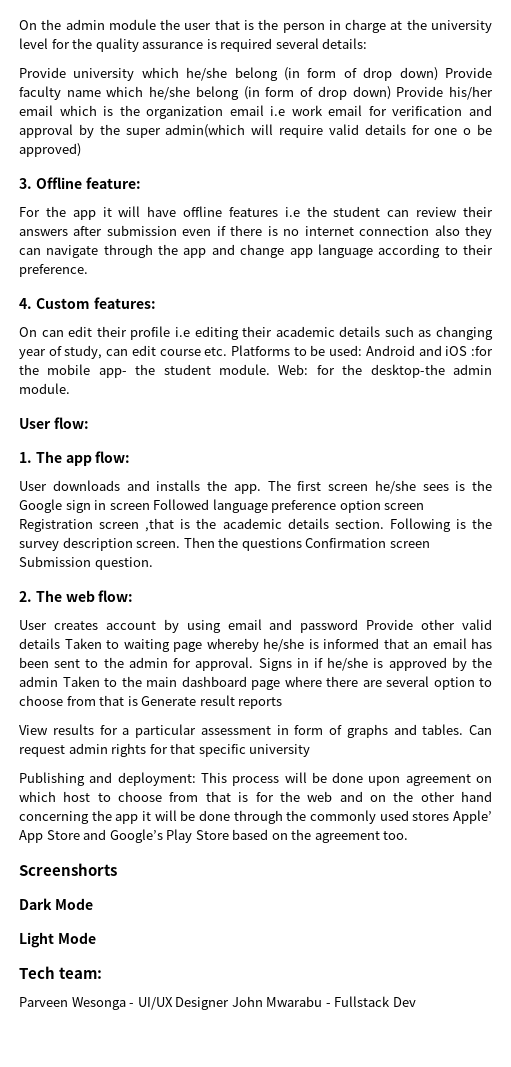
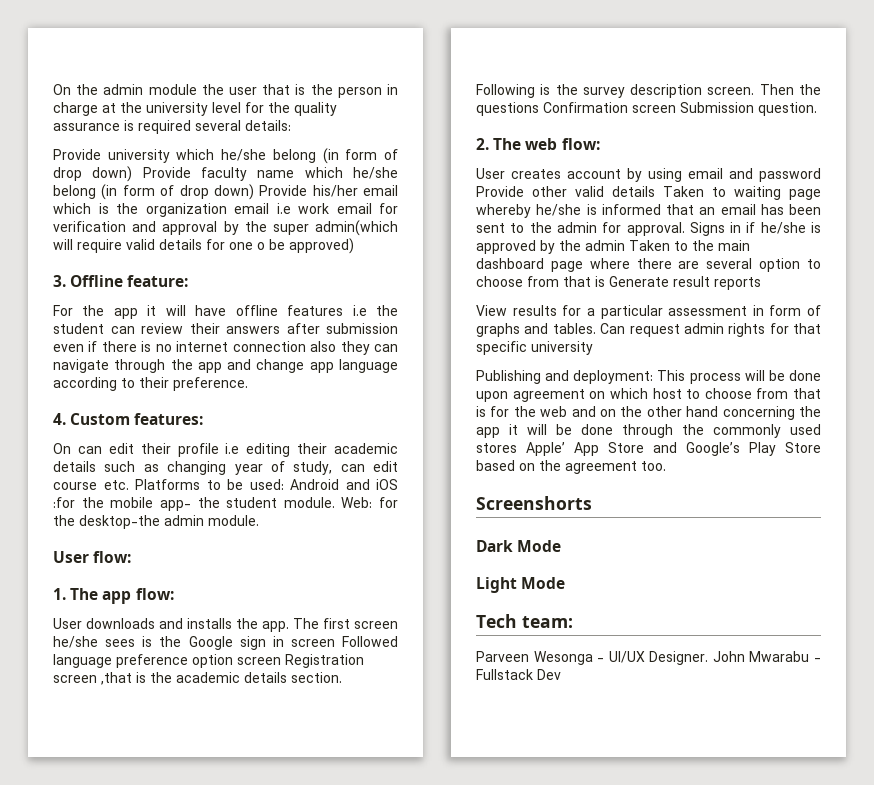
- Parveen Wesonga - UI/UX Designer John Mwarabu - Fullstack Dev
+ Parveen Wesonga - UI/UX Designer. John Mwarabu - Fullstack Dev

